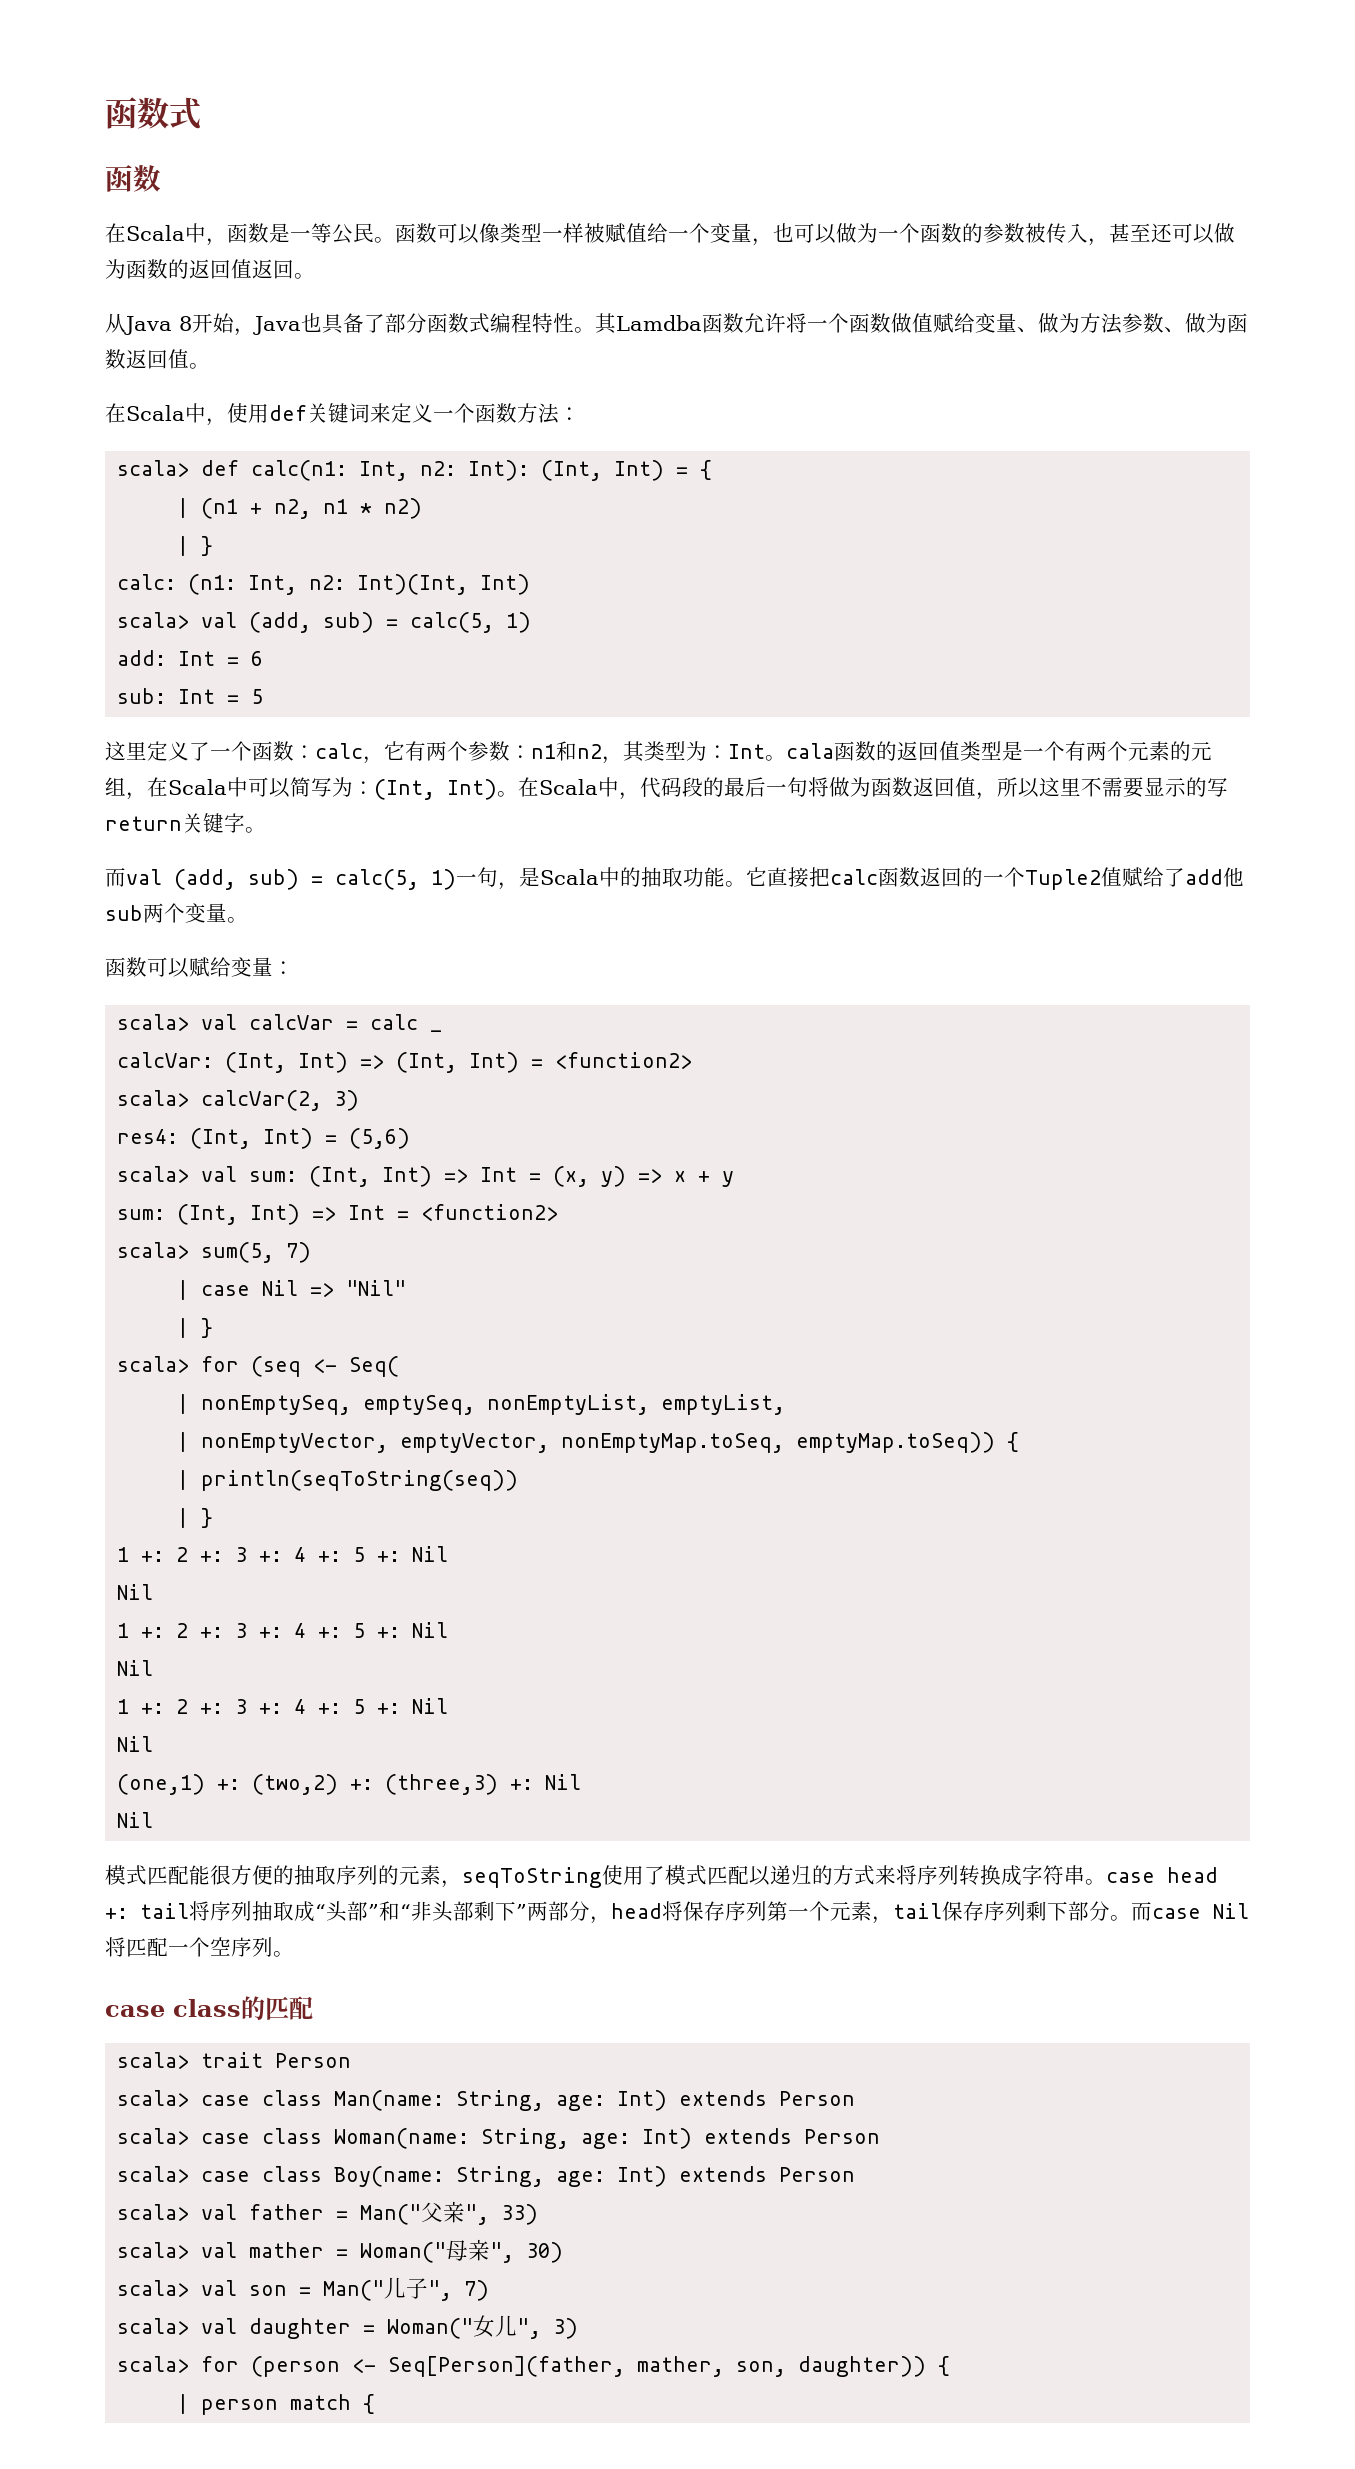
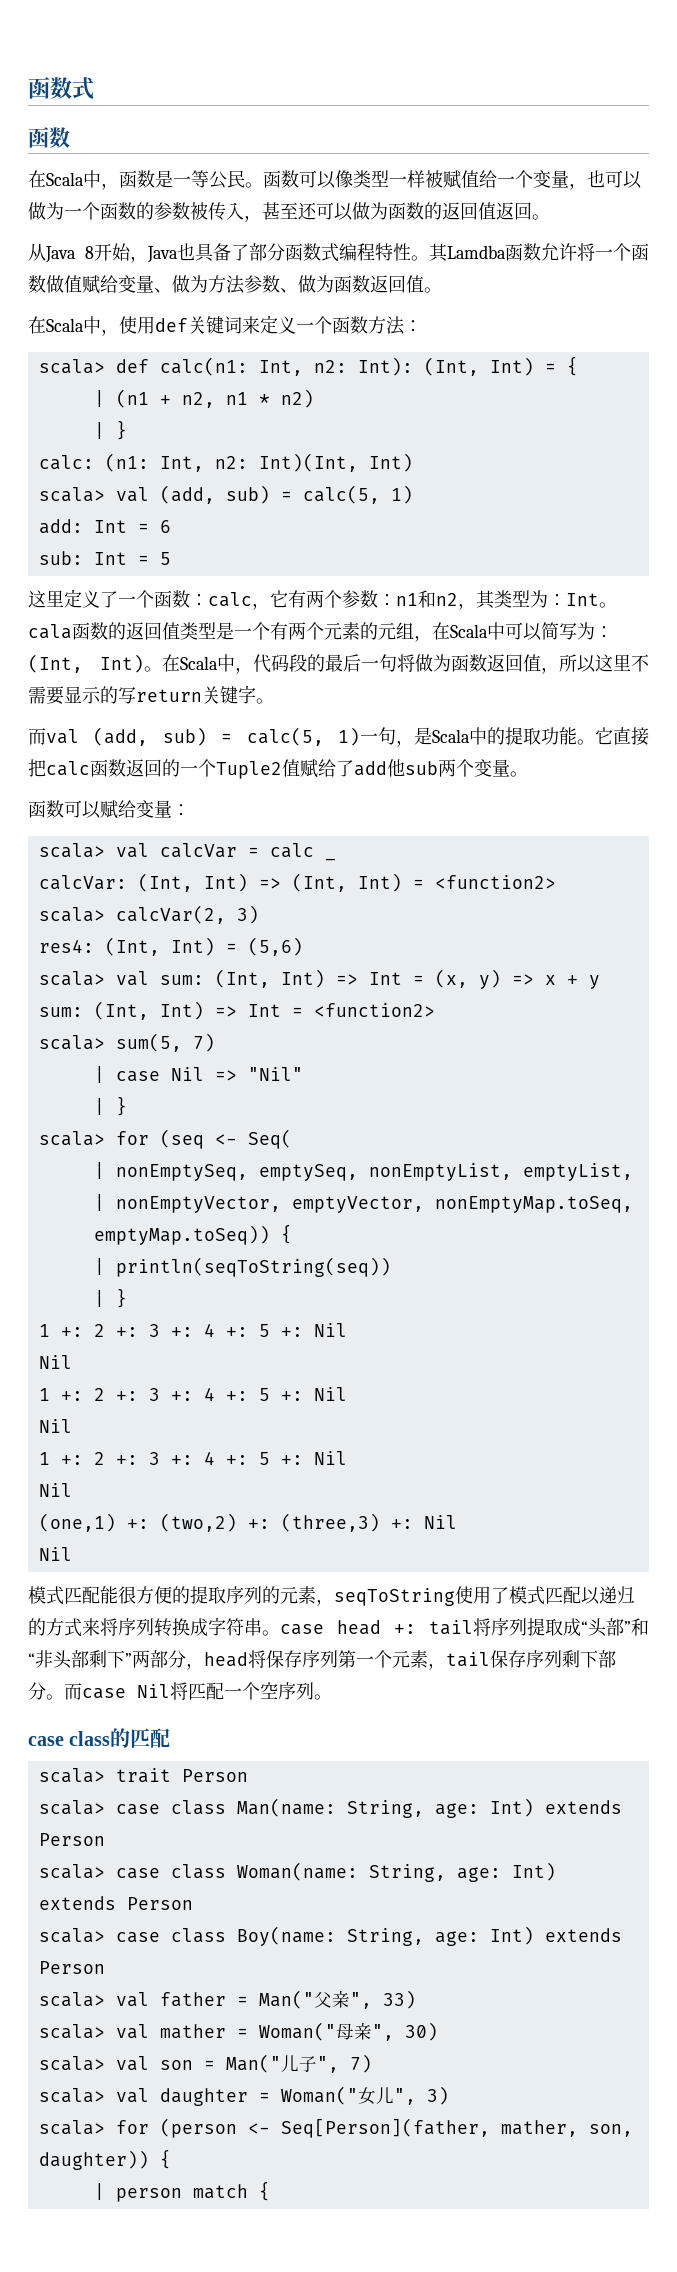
- 而val (add, sub) = calc(5, 1)一句，是Scala中的抽取功能。
+ 而val (add, sub) = calc(5, 1)一句，是Scala中的提取功能。
- 模式匹配能很方便的抽取序列的元素，seqToString使用了模式匹配以递归的方式来将序列转换成字符串。case head +: tail将序列抽取成“头部”和“非头部剩下”两部分，head将保存序列第一个元素，tail保存序列剩下部分。
+ 模式匹配能很方便的提取序列的元素，seqToString使用了模式匹配以递归的方式来将序列转换成字符串。case head +: tail将序列提取成“头部”和“非头部剩下”两部分，head将保存序列第一个元素，tail保存序列剩下部分。

